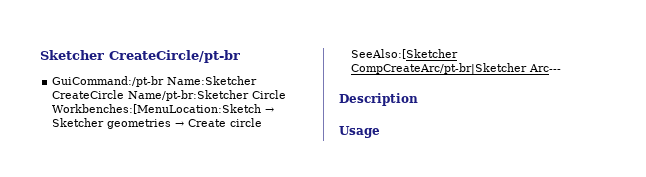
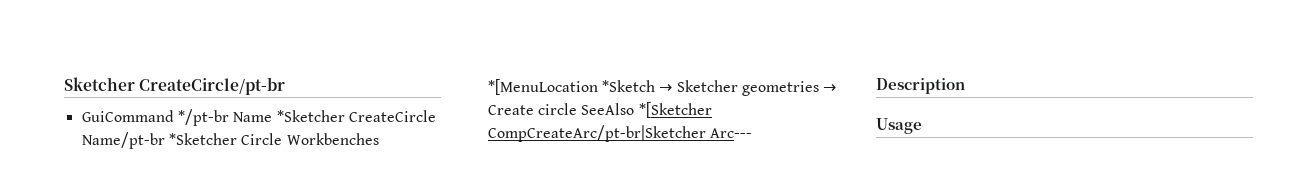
- GuiCommand:/pt-br Name:Sketcher CreateCircle Name/pt-br:Sketcher Circle Workbenches:[MenuLocation:Sketch → Sketcher geometries → Create circle SeeAlso:[Sketcher CompCreateArc/pt-br|Sketcher Arc---
+ GuiCommand */pt-br Name *Sketcher CreateCircle Name/pt-br *Sketcher Circle Workbenches *[MenuLocation *Sketch → Sketcher geometries → Create circle SeeAlso *[Sketcher CompCreateArc/pt-br|Sketcher Arc---

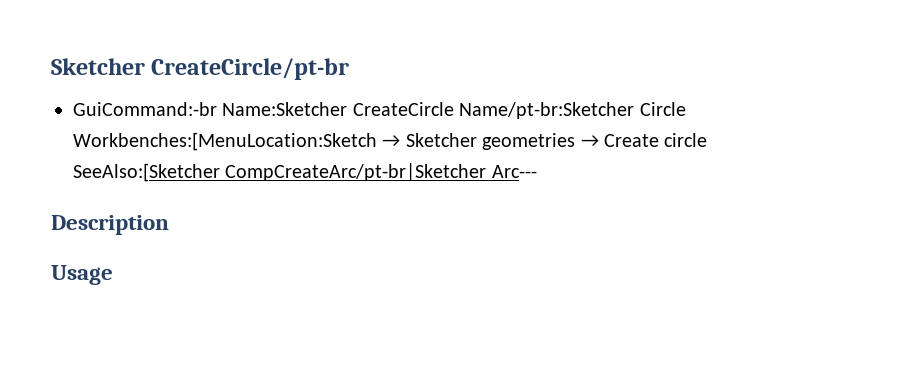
- GuiCommand */pt-br Name *Sketcher CreateCircle Name/pt-br *Sketcher Circle Workbenches *[MenuLocation *Sketch → Sketcher geometries → Create circle SeeAlso *[Sketcher CompCreateArc/pt-br|Sketcher Arc---
+ GuiCommand:-br Name:Sketcher CreateCircle Name/pt-br:Sketcher Circle Workbenches:[MenuLocation:Sketch → Sketcher geometries → Create circle SeeAlso:[Sketcher CompCreateArc/pt-br|Sketcher Arc---

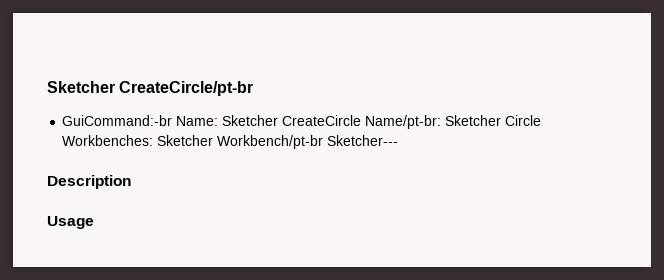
- GuiCommand:-br Name:Sketcher CreateCircle Name/pt-br:Sketcher Circle Workbenches:[MenuLocation:Sketch → Sketcher geometries → Create circle SeeAlso:[Sketcher CompCreateArc/pt-br|Sketcher Arc---
+ GuiCommand:-br Name: Sketcher CreateCircle Name/pt-br: Sketcher Circle Workbenches: Sketcher Workbench/pt-br Sketcher---

